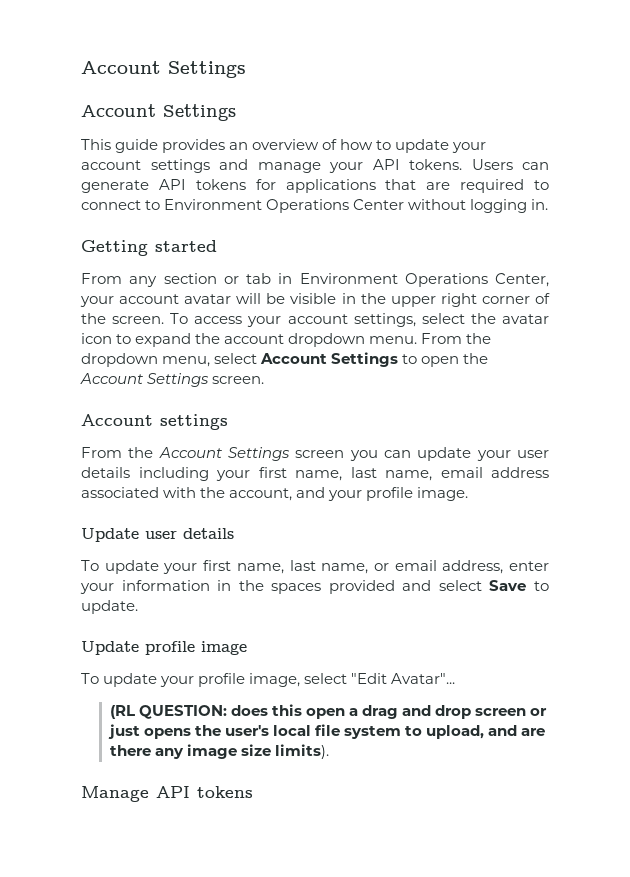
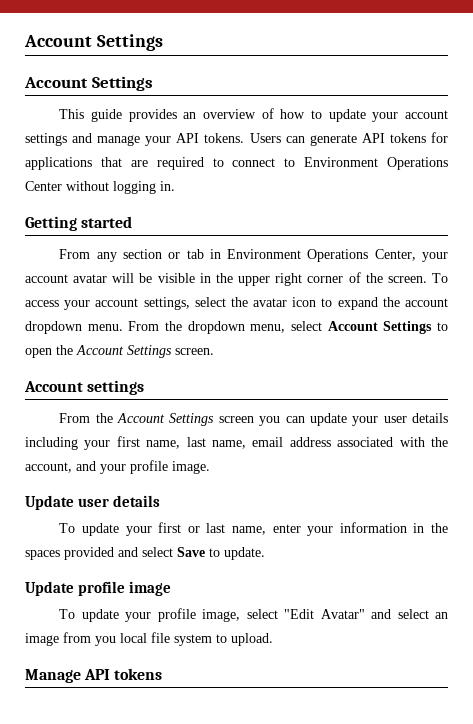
- To update your first name, last name, or email address, enter your information in the spaces provided and select Save to update.
+ To update your first or last name, enter your information in the spaces provided and select Save to update.
- To update your profile image, select "Edit Avatar"...
- (RL QUESTION: does this open a drag and drop screen or just opens the user's local file system to upload, and are there any image size limits).
+ To update your profile image, select "Edit Avatar" and select an image from you local file system to upload.

